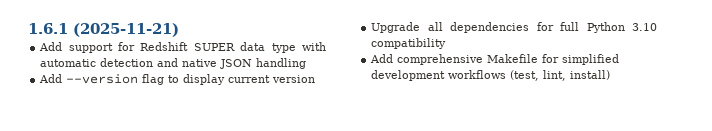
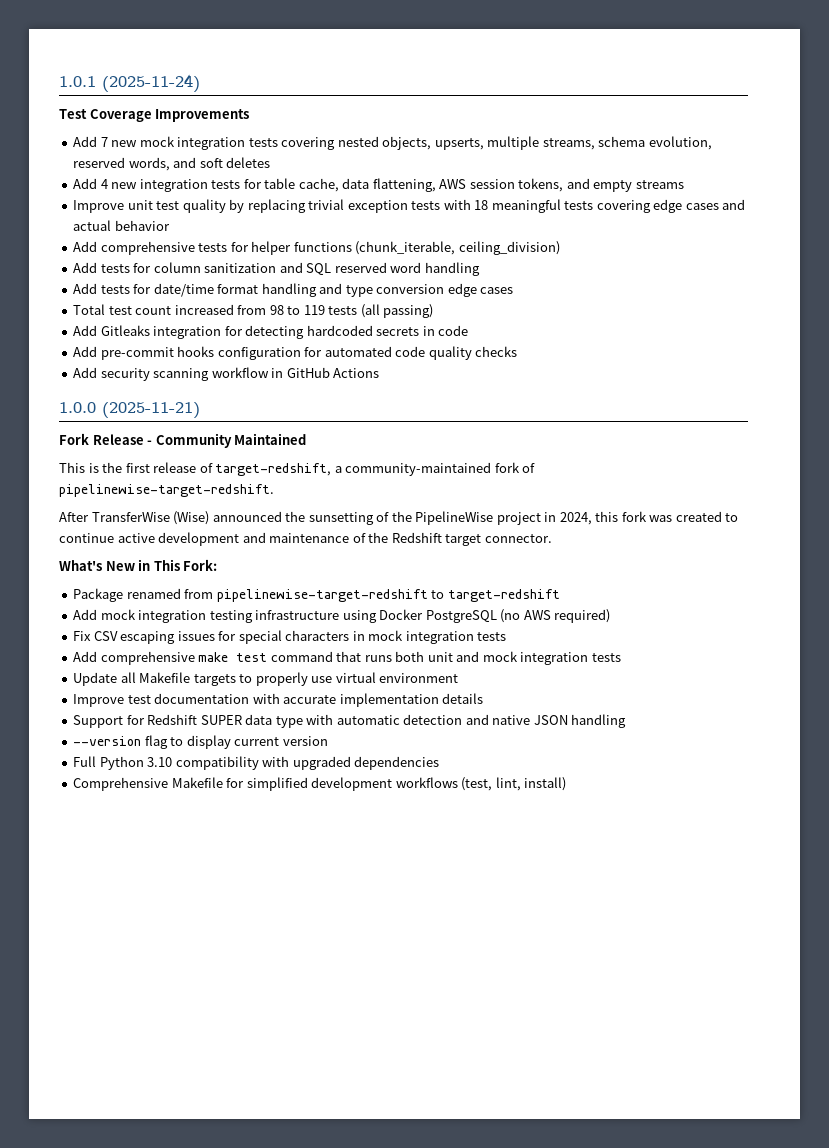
- 1.6.1 (2025-11-21)
- Add support for Redshift SUPER data type with automatic detection and native JSON handling
+ 1.0.1 (2025-11-24)
+ Test Coverage Improvements
+ Add 7 new mock integration tests covering nested objects, upserts, multiple streams, schema evolution, reserved words, and soft deletes
+ Add 4 new integration tests for table cache, data flattening, AWS session tokens, and empty streams
+ Improve unit test quality by replacing trivial exception tests with 18 meaningful tests covering edge cases and actual behavior
+ Add comprehensive tests for helper functions (chunk_iterable, ceiling_division)
+ Add tests for column sanitization and SQL reserved word handling
+ Add tests for date/time format handling and type conversion edge cases
+ Total test count increased from 98 to 119 tests (all passing)
+ Add Gitleaks integration for detecting hardcoded secrets in code
+ Add pre-commit hooks configuration for automated code quality checks
+ Add security scanning workflow in GitHub Actions
+ 1.0.0 (2025-11-21)
+ Fork Release - Community Maintained
+ This is the first release of target-redshift, a community-maintained fork of pipelinewise-target-redshift.
+ After TransferWise (Wise) announced the sunsetting of the PipelineWise project in 2024, this fork was created to continue active development and maintenance of the Redshift target connector.
+ What's New in This Fork:
+ Package renamed from pipelinewise-target-redshift to target-redshift
+ Add mock integration testing infrastructure using Docker PostgreSQL (no AWS required)
+ Fix CSV escaping issues for special characters in mock integration tests
+ Add comprehensive make test command that runs both unit and mock integration tests
+ Update all Makefile targets to properly use virtual environment
+ Improve test documentation with accurate implementation details
+ Support for Redshift SUPER data type with automatic detection and native JSON handling
- Add --version flag to display current version
+ --version flag to display current version
- Upgrade all dependencies for full Python 3.10 compatibility
- Add comprehensive Makefile for simplified development workflows (test, lint, install)
+ Full Python 3.10 compatibility with upgraded dependencies
+ Comprehensive Makefile for simplified development workflows (test, lint, install)

